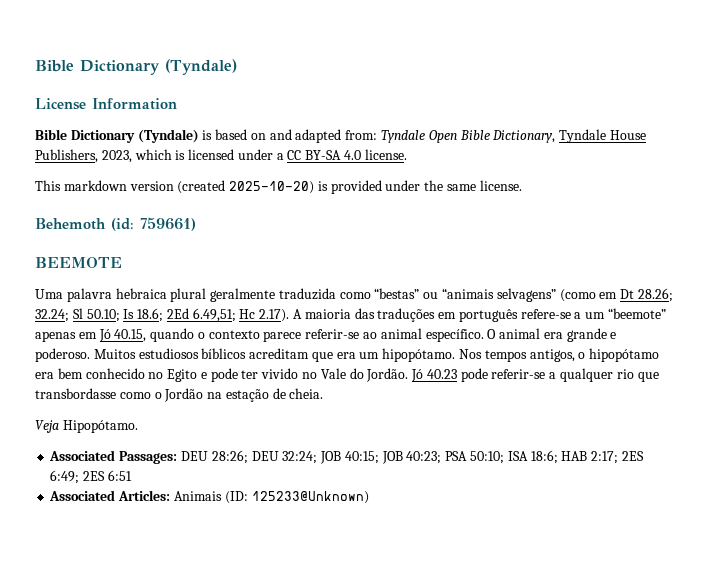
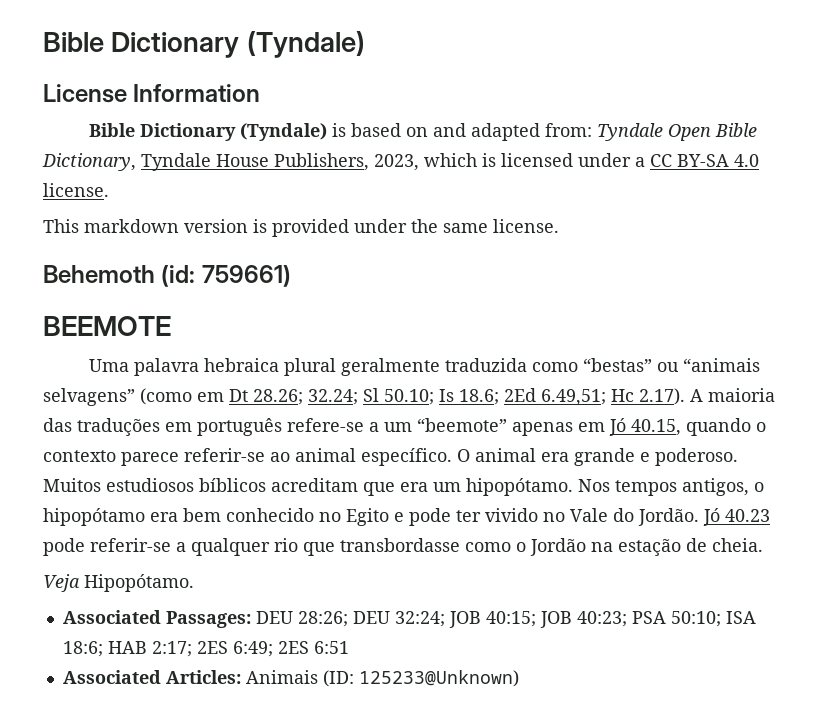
- This markdown version (created 2025-10-20) is provided under the same license.
+ This markdown version is provided under the same license.

